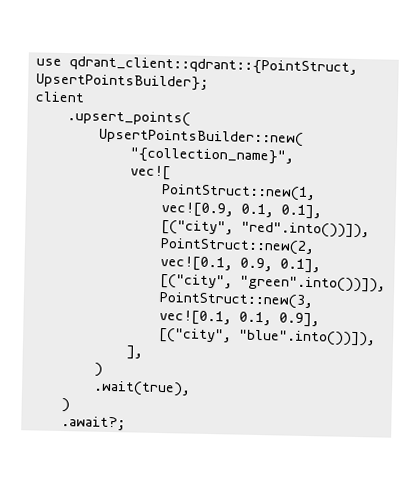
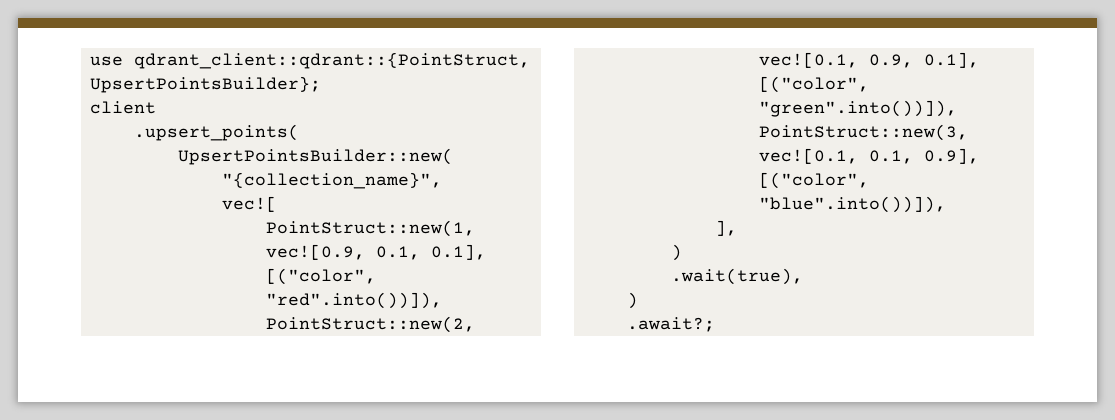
- PointStruct::new(1, vec![0.9, 0.1, 0.1], [("city", "red".into())]),
+ PointStruct::new(1, vec![0.9, 0.1, 0.1], [("color", "red".into())]),
- PointStruct::new(2, vec![0.1, 0.9, 0.1], [("city", "green".into())]),
+ PointStruct::new(2, vec![0.1, 0.9, 0.1], [("color", "green".into())]),
- PointStruct::new(3, vec![0.1, 0.1, 0.9], [("city", "blue".into())]),
+ PointStruct::new(3, vec![0.1, 0.1, 0.9], [("color", "blue".into())]),

